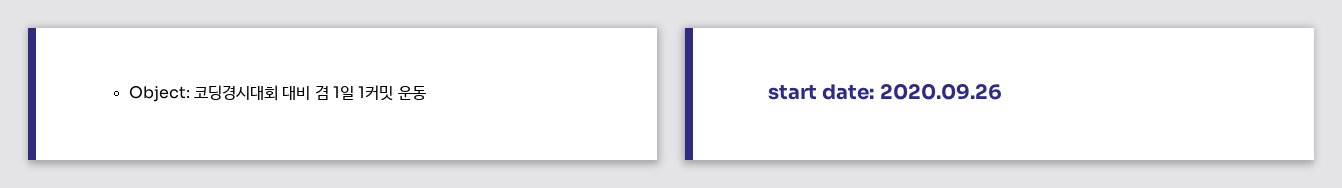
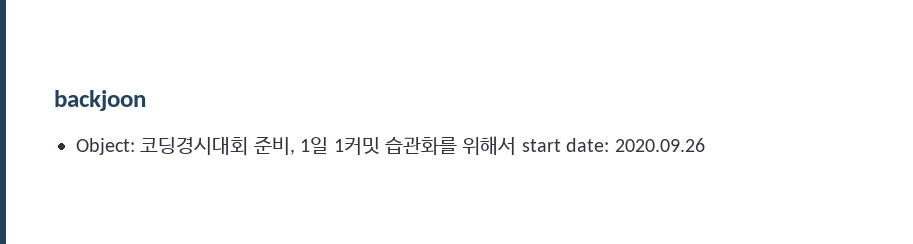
+ backjoon
- Object: 코딩경시대회 대비 겸 1일 1커밋 운동
- start date: 2020.09.26
+ Object: 코딩경시대회 준비, 1일 1커밋 습관화를 위해서 start date: 2020.09.26

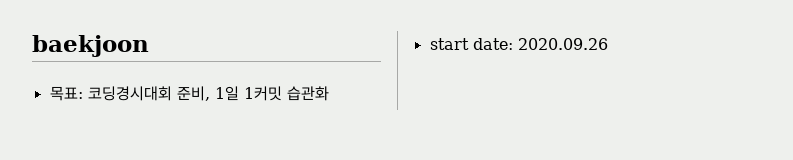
- backjoon
- Object: 코딩경시대회 준비, 1일 1커밋 습관화를 위해서 start date: 2020.09.26
+ baekjoon
+ 목표: 코딩경시대회 준비, 1일 1커밋 습관화
+ start date: 2020.09.26

